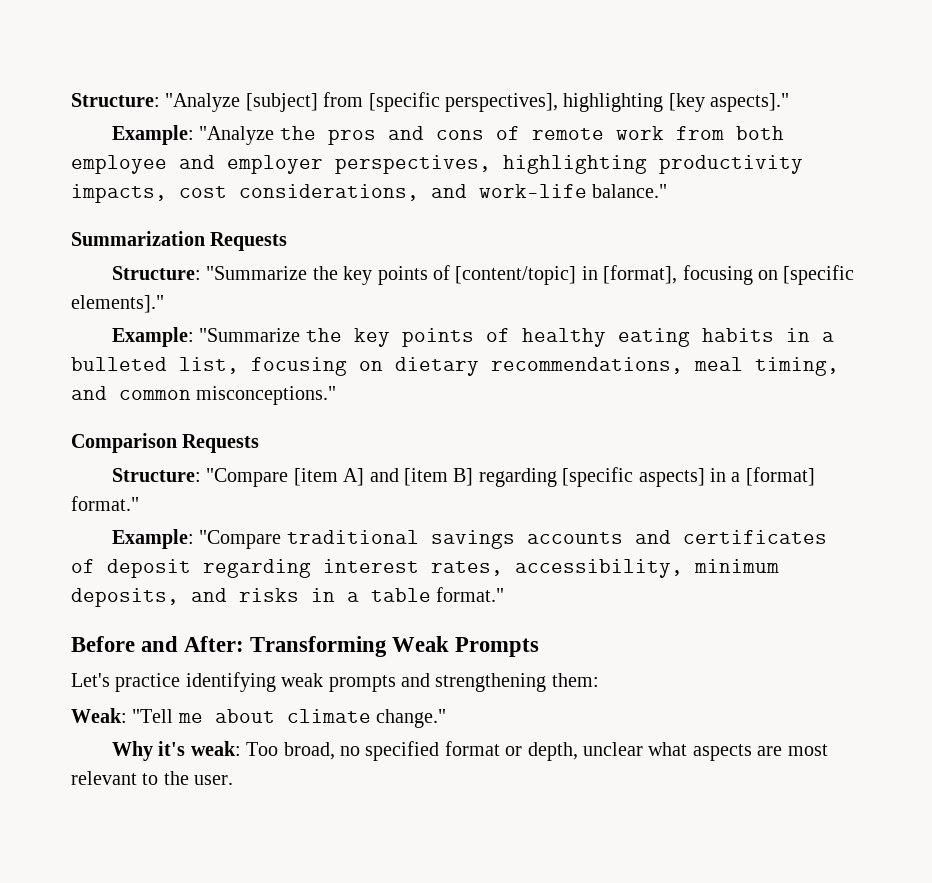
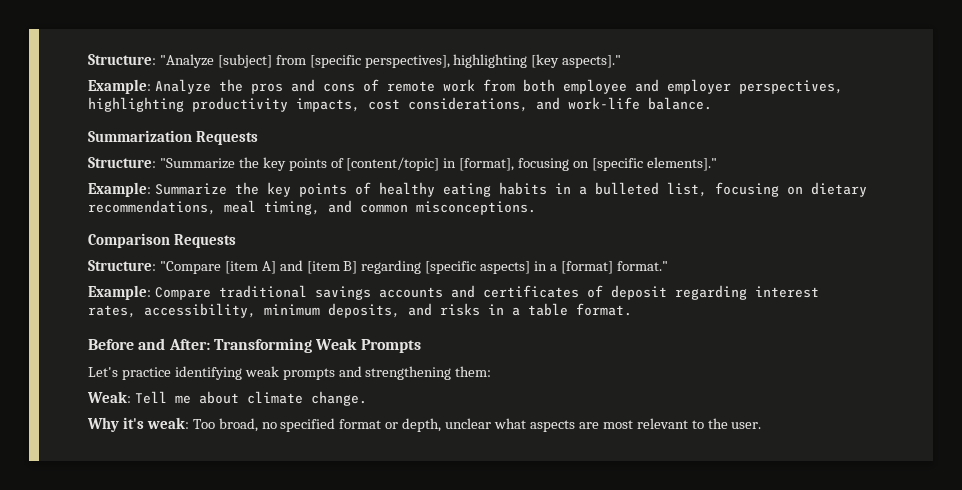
- Example: "Analyze the pros and cons of remote work from both employee and employer perspectives, highlighting productivity impacts, cost considerations, and work-life balance."
+ Example: Analyze the pros and cons of remote work from both employee and employer perspectives, highlighting productivity impacts, cost considerations, and work-life balance.
- Example: "Summarize the key points of healthy eating habits in a bulleted list, focusing on dietary recommendations, meal timing, and common misconceptions."
+ Example: Summarize the key points of healthy eating habits in a bulleted list, focusing on dietary recommendations, meal timing, and common misconceptions.
- Example: "Compare traditional savings accounts and certificates of deposit regarding interest rates, accessibility, minimum deposits, and risks in a table format."
+ Example: Compare traditional savings accounts and certificates of deposit regarding interest rates, accessibility, minimum deposits, and risks in a table format.
- Weak: "Tell me about climate change."
+ Weak: Tell me about climate change.

